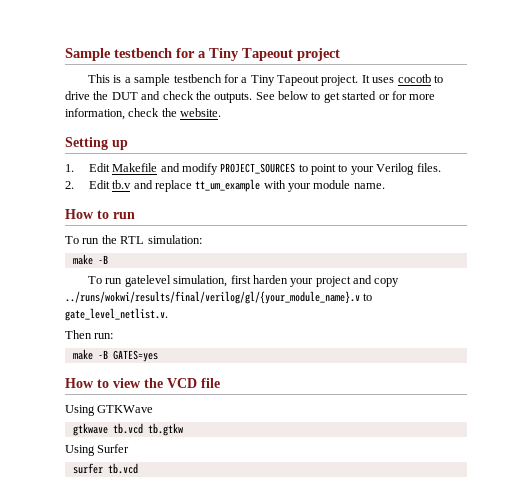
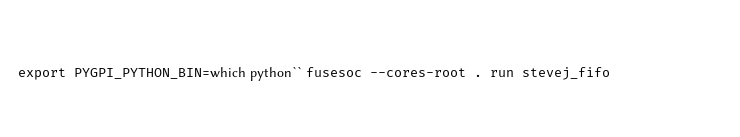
- Sample testbench for a Tiny Tapeout project
- This is a sample testbench for a Tiny Tapeout project. It uses cocotb to drive the DUT and check the outputs. See below to get started or for more information, check the website.
- Setting up
- 1. Edit Makefile and modify PROJECT_SOURCES to point to your Verilog files.
- 2. Edit tb.v and replace tt_um_example with your module name.
- How to run
- To run the RTL simulation:
- make -B
- To run gatelevel simulation, first harden your project and copy ../runs/wokwi/results/final/verilog/gl/{your_module_name}.v to gate_level_netlist.v.
- Then run:
- make -B GATES=yes
- How to view the VCD file
- Using GTKWave
- gtkwave tb.vcd tb.gtkw
- Using Surfer
- surfer tb.vcd
+ export PYGPI_PYTHON_BIN=which python`` fusesoc --cores-root . run stevej_fifo

